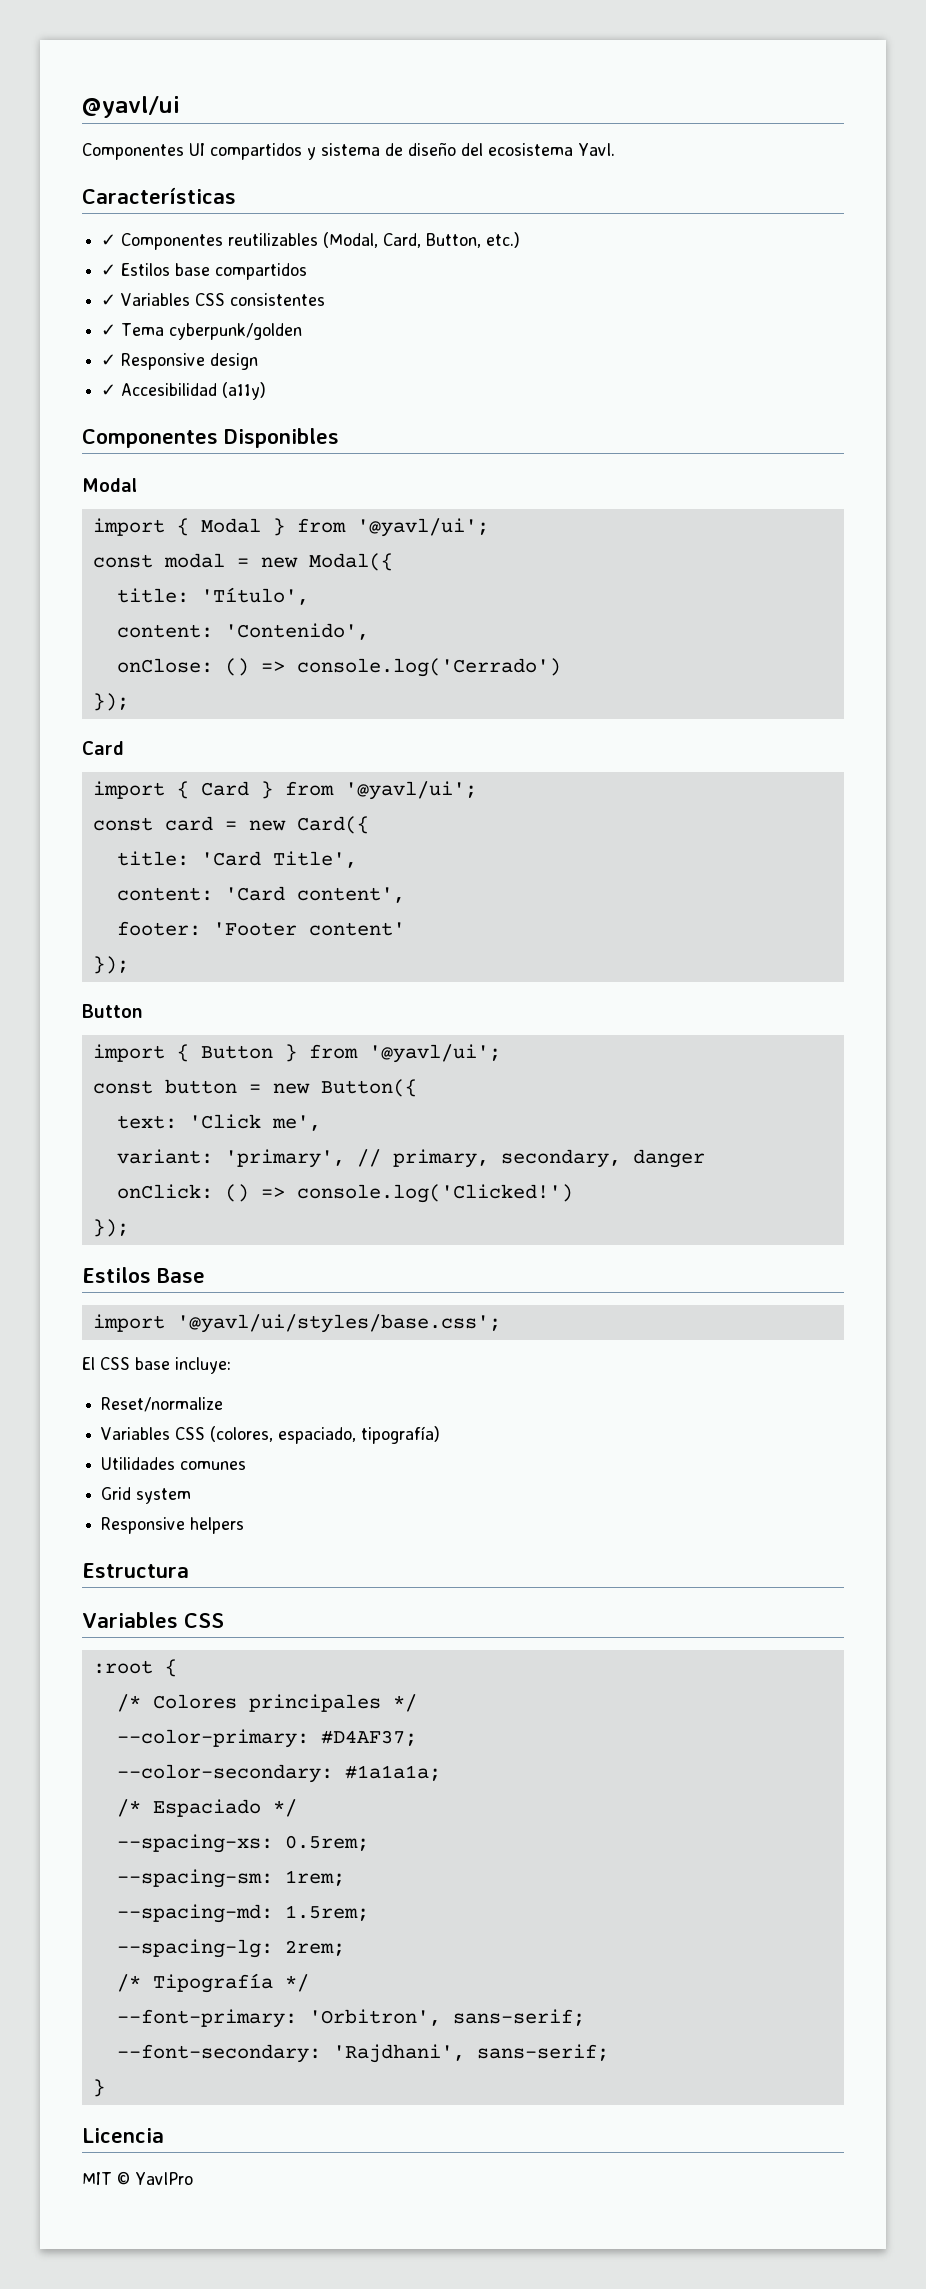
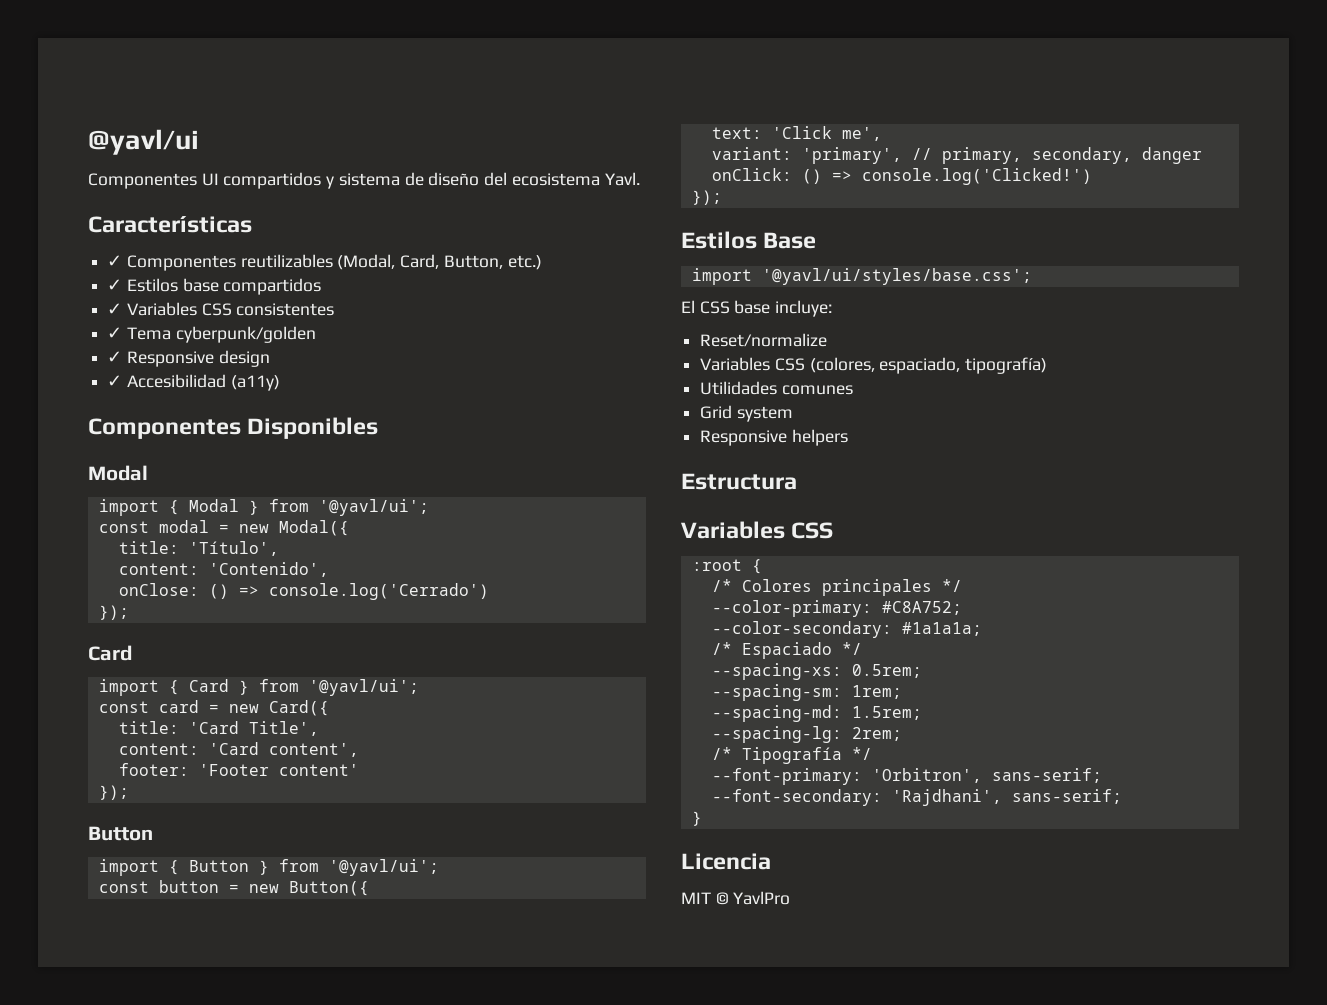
- --color-primary: #D4AF37;
+ --color-primary: #C8A752;

